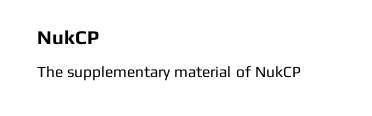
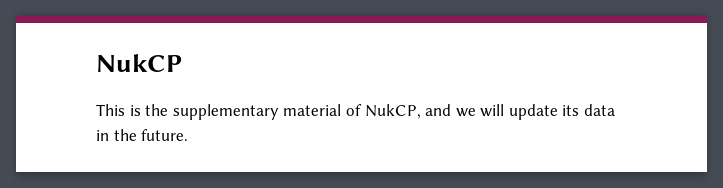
- The supplementary material of NukCP
+ This is the supplementary material of NukCP, and we will update its data in the future.

